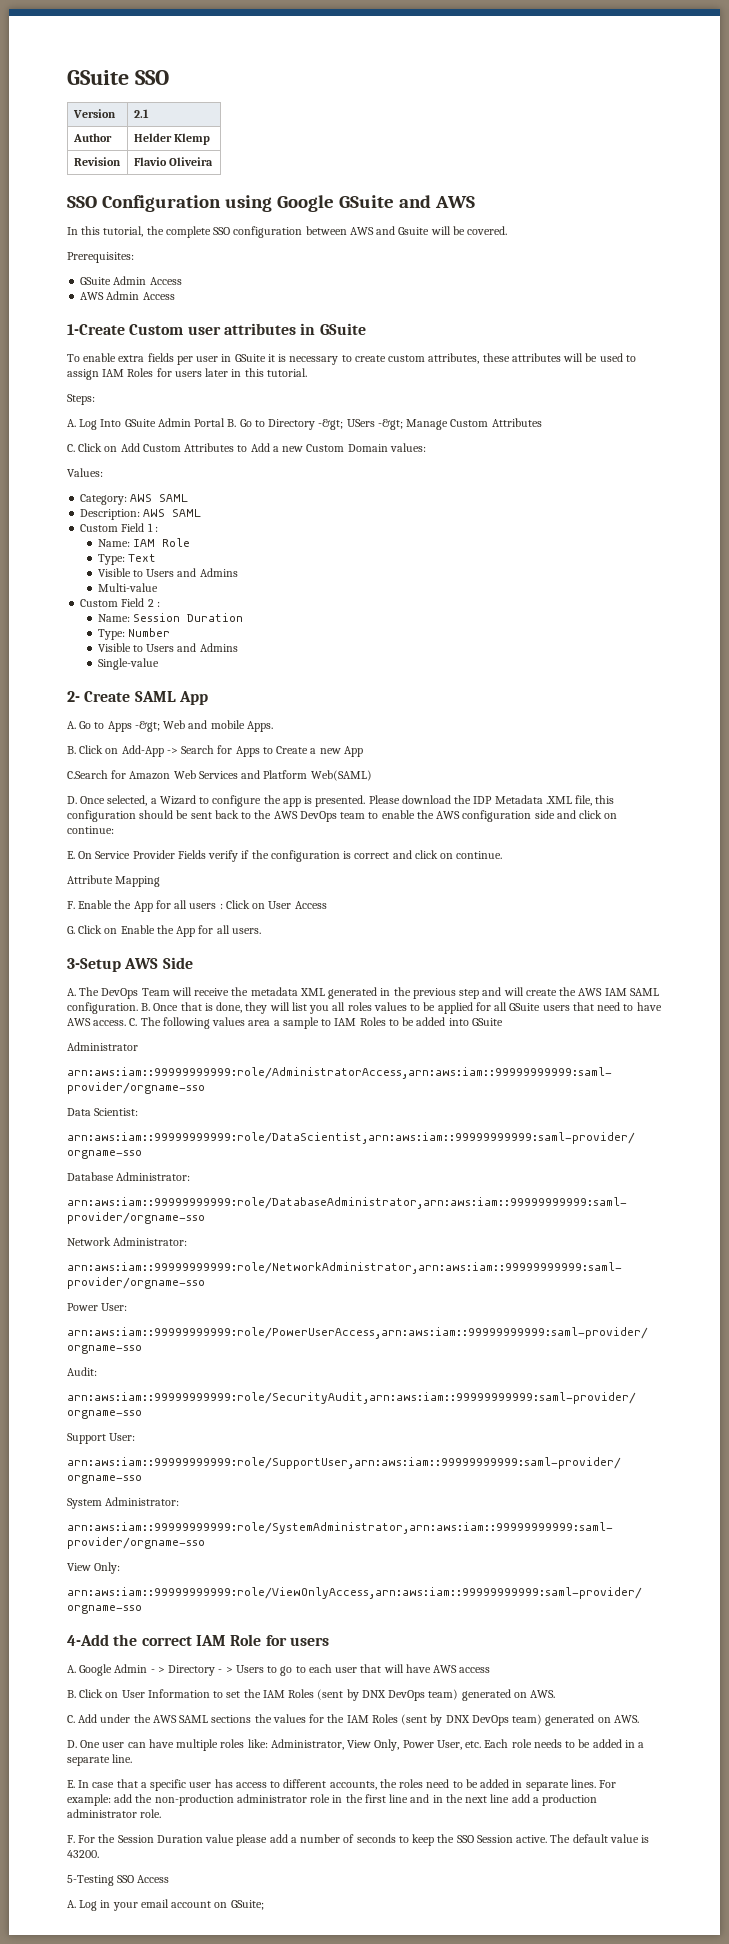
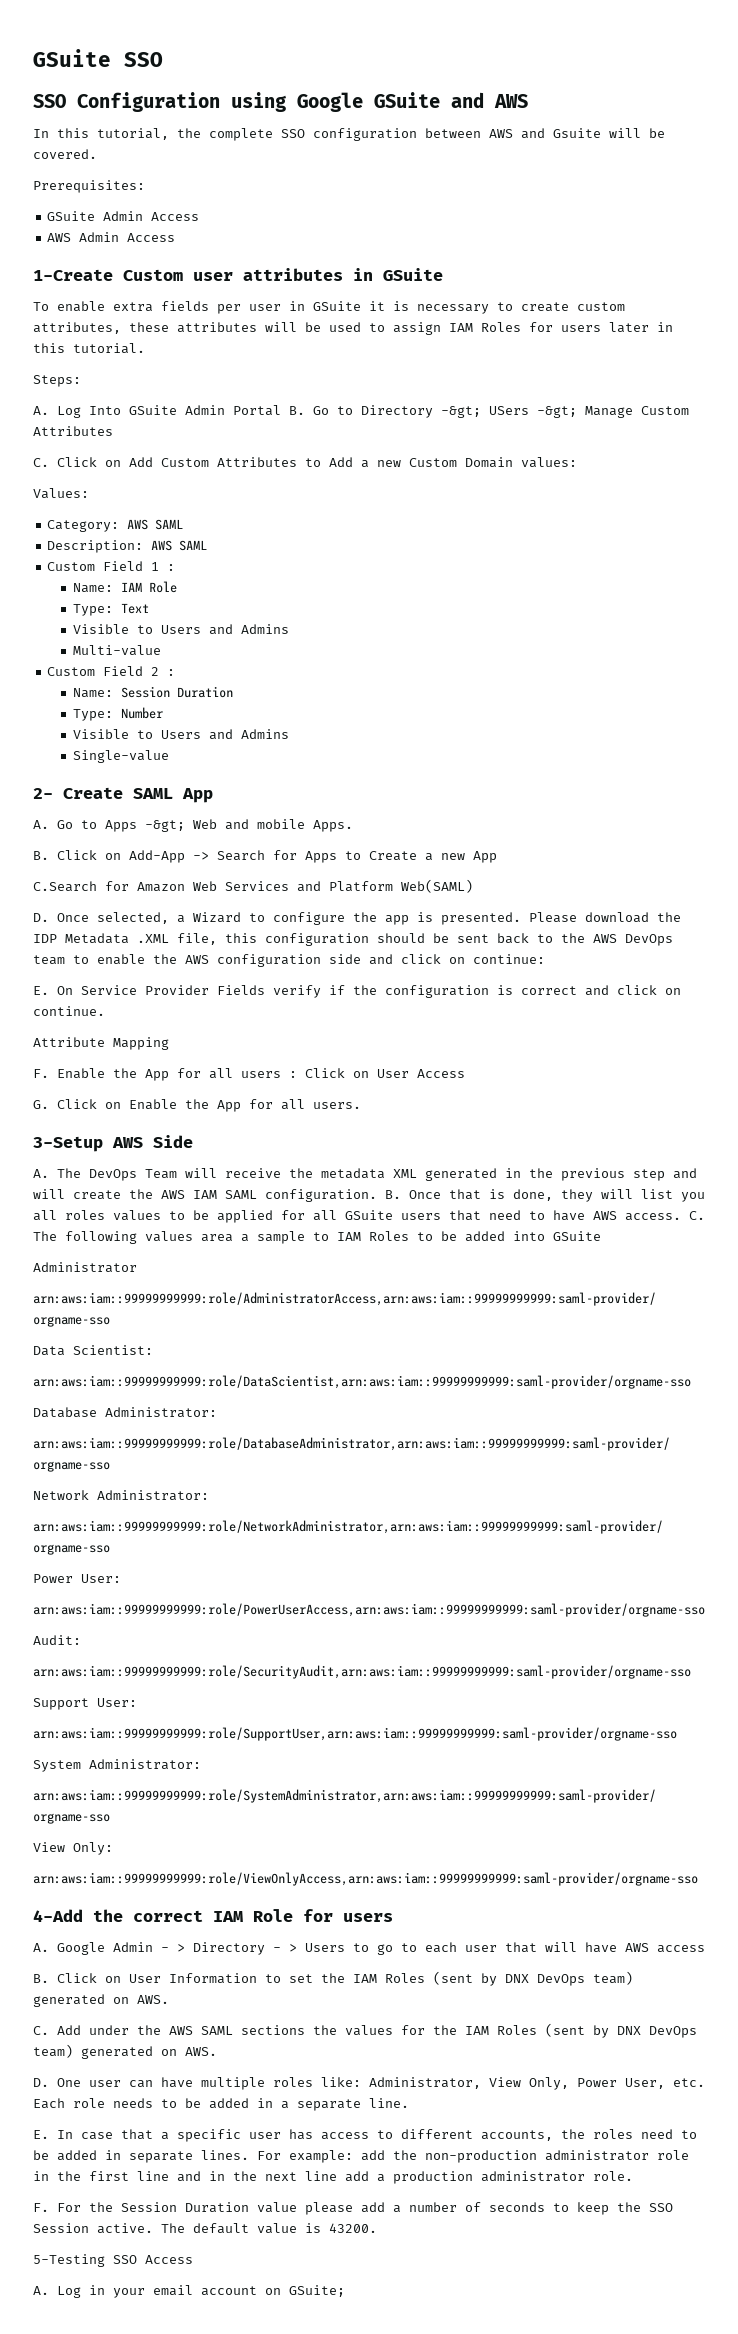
- Version | 2.1
- Author | Helder Klemp
- Revision | Flavio Oliveira

